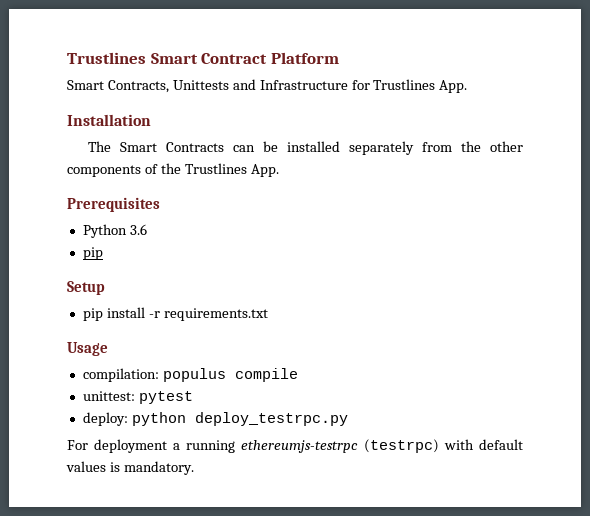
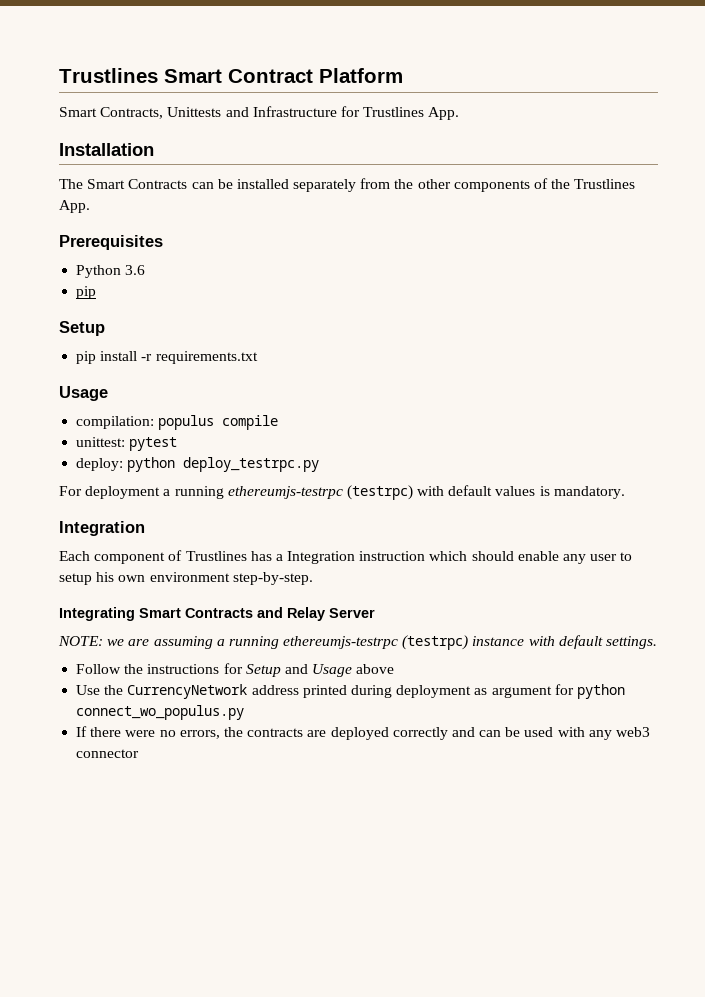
  For deployment a running ethereumjs-testrpc (testrpc) with default values is mandatory.
+ Integration
+ Each component of Trustlines has a Integration instruction which should enable any user to setup his own environment step-by-step.
+ Integrating Smart Contracts and Relay Server
+ NOTE: we are assuming a running ethereumjs-testrpc (testrpc) instance with default settings.
+ Follow the instructions for Setup and Usage above
+ Use the CurrencyNetwork address printed during deployment as argument for python connect_wo_populus.py
+ If there were no errors, the contracts are deployed correctly and can be used with any web3 connector

